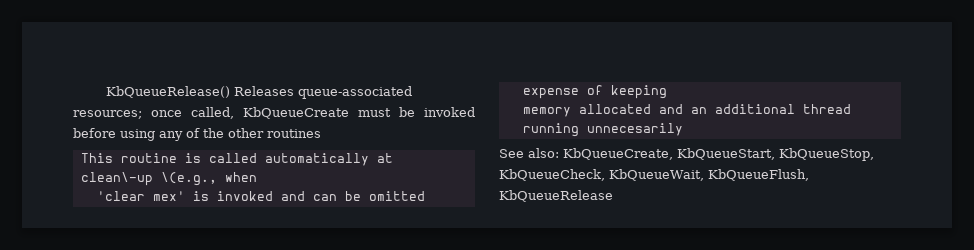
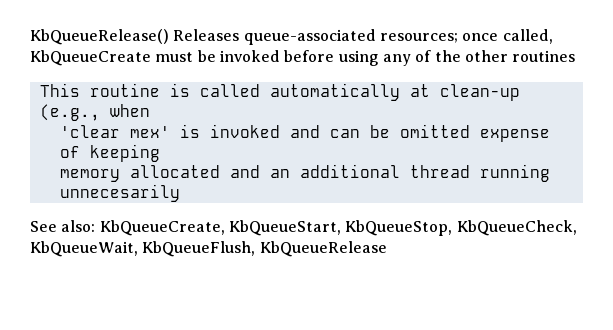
- This routine is called automatically at clean\-up \(e.g., when
+ This routine is called automatically at clean-up (e.g., when

